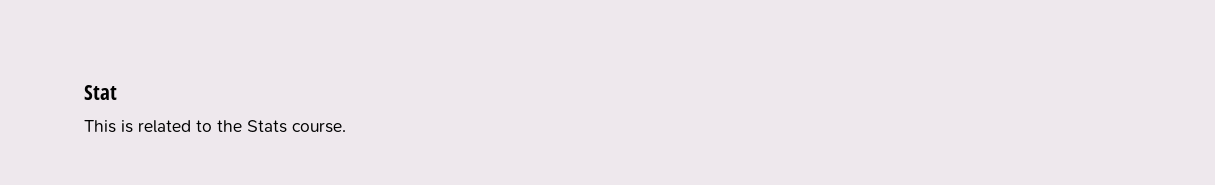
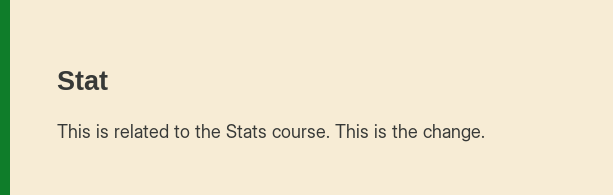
+ This is the change.

